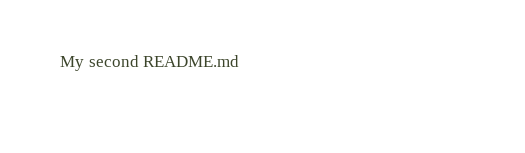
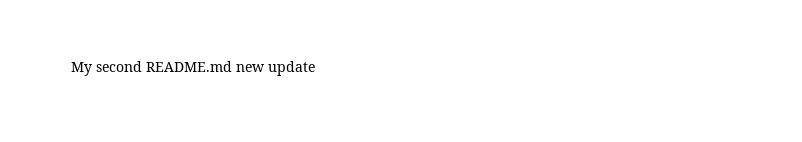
- My second README.md
+ My second README.md new update

